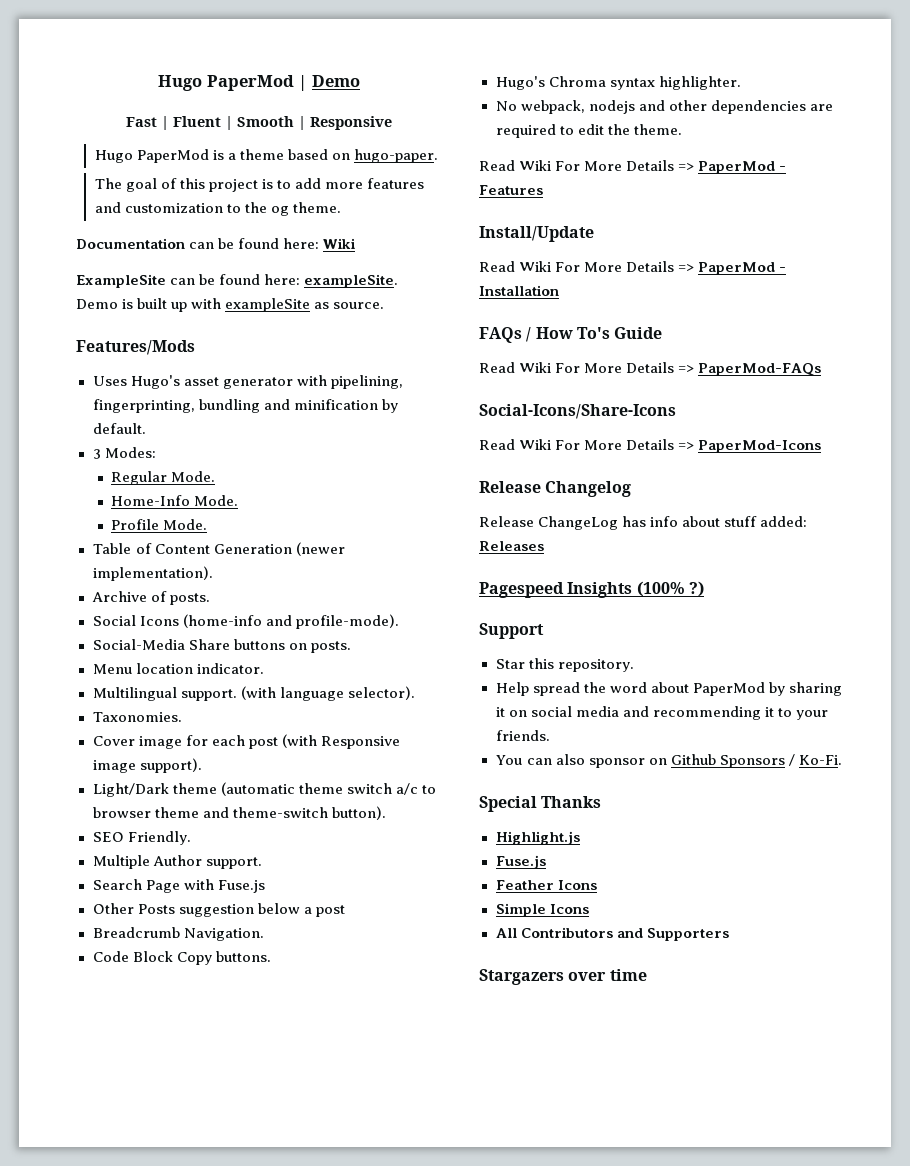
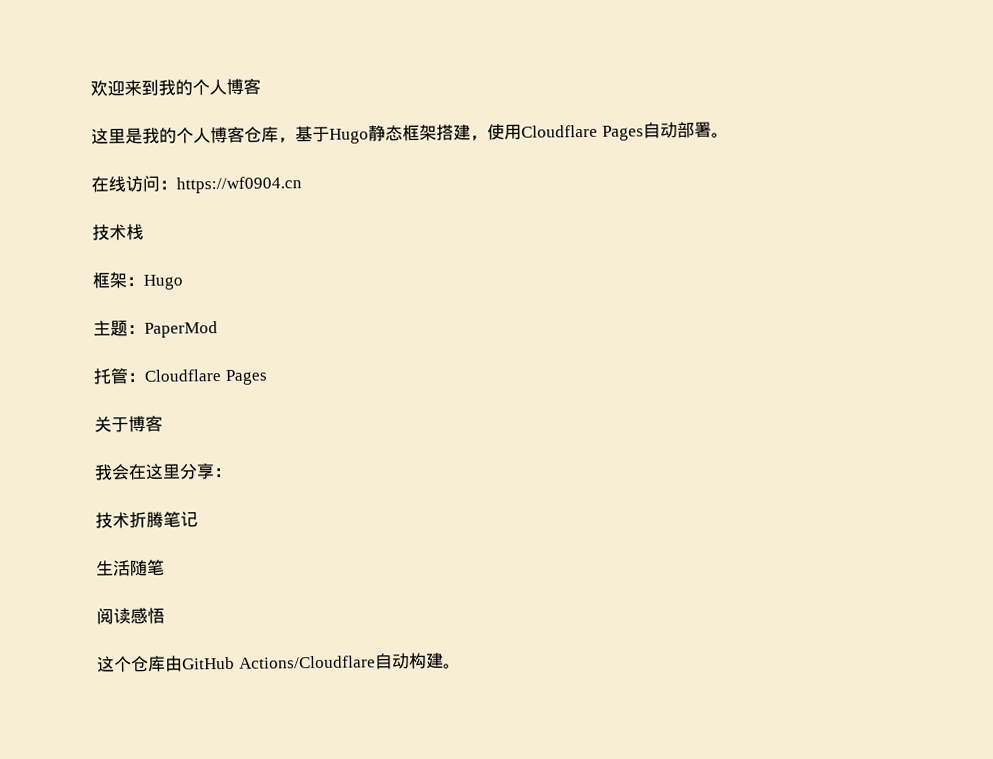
- Hugo PaperMod | Demo
- Fast | Fluent | Smooth | Responsive
- Hugo PaperMod is a theme based on hugo-paper.
- The goal of this project is to add more features and customization to the og theme.
- Documentation can be found here: Wiki
- ExampleSite can be found here: exampleSite. Demo is built up with exampleSite as source.
- Features/Mods
- Uses Hugo's asset generator with pipelining, fingerprinting, bundling and minification by default.
- 3 Modes:
- Regular Mode.
- Home-Info Mode.
- Profile Mode.
- Table of Content Generation (newer implementation).
- Archive of posts.
- Social Icons (home-info and profile-mode).
- Social-Media Share buttons on posts.
- Menu location indicator.
- Multilingual support. (with language selector).
- Taxonomies.
- Cover image for each post (with Responsive image support).
- Light/Dark theme (automatic theme switch a/c to browser theme and theme-switch button).
- SEO Friendly.
- Multiple Author support.
- Search Page with Fuse.js
- Other Posts suggestion below a post
- Breadcrumb Navigation.
- Code Block Copy buttons.
- Hugo's Chroma syntax highlighter.
- No webpack, nodejs and other dependencies are required to edit the theme.
- Read Wiki For More Details => PaperMod - Features
- Install/Update
- Read Wiki For More Details => PaperMod - Installation
- FAQs / How To's Guide
- Read Wiki For More Details => PaperMod-FAQs
- Social-Icons/Share-Icons
- Read Wiki For More Details => PaperMod-Icons
- Release Changelog
- Release ChangeLog has info about stuff added: Releases
- Pagespeed Insights (100% ?)
- Support
- Star this repository.
- Help spread the word about PaperMod by sharing it on social media and recommending it to your friends.
- You can also sponsor on Github Sponsors / Ko-Fi.
- Special Thanks
- Highlight.js
- Fuse.js
- Feather Icons
- Simple Icons
- All Contributors and Supporters
- Stargazers over time
+ 欢迎来到我的个人博客
+ 这里是我的个人博客仓库，基于Hugo静态框架搭建，使用Cloudflare Pages自动部署。
+ 在线访问：https://wf0904.cn
+ 技术栈
+ 框架：Hugo
+ 主题：PaperMod
+ 托管：Cloudflare Pages
+ 关于博客
+ 我会在这里分享：
+ 技术折腾笔记
+ 生活随笔
+ 阅读感悟
+ 这个仓库由GitHub Actions/Cloudflare自动构建。

